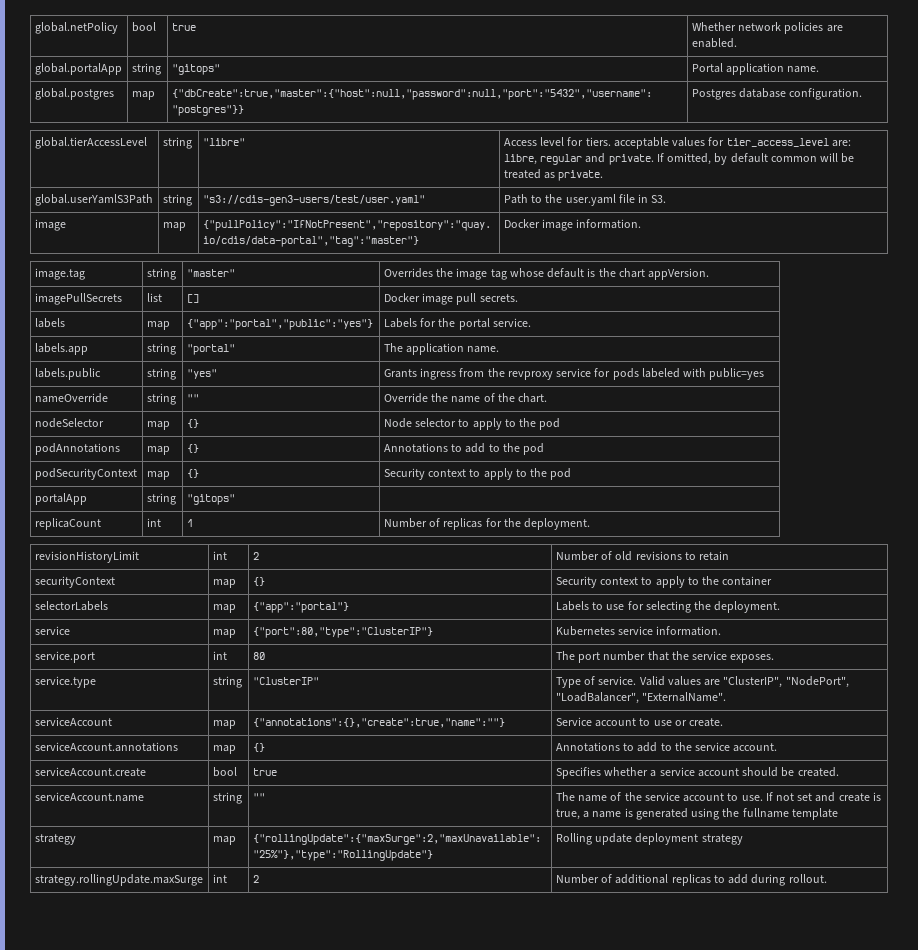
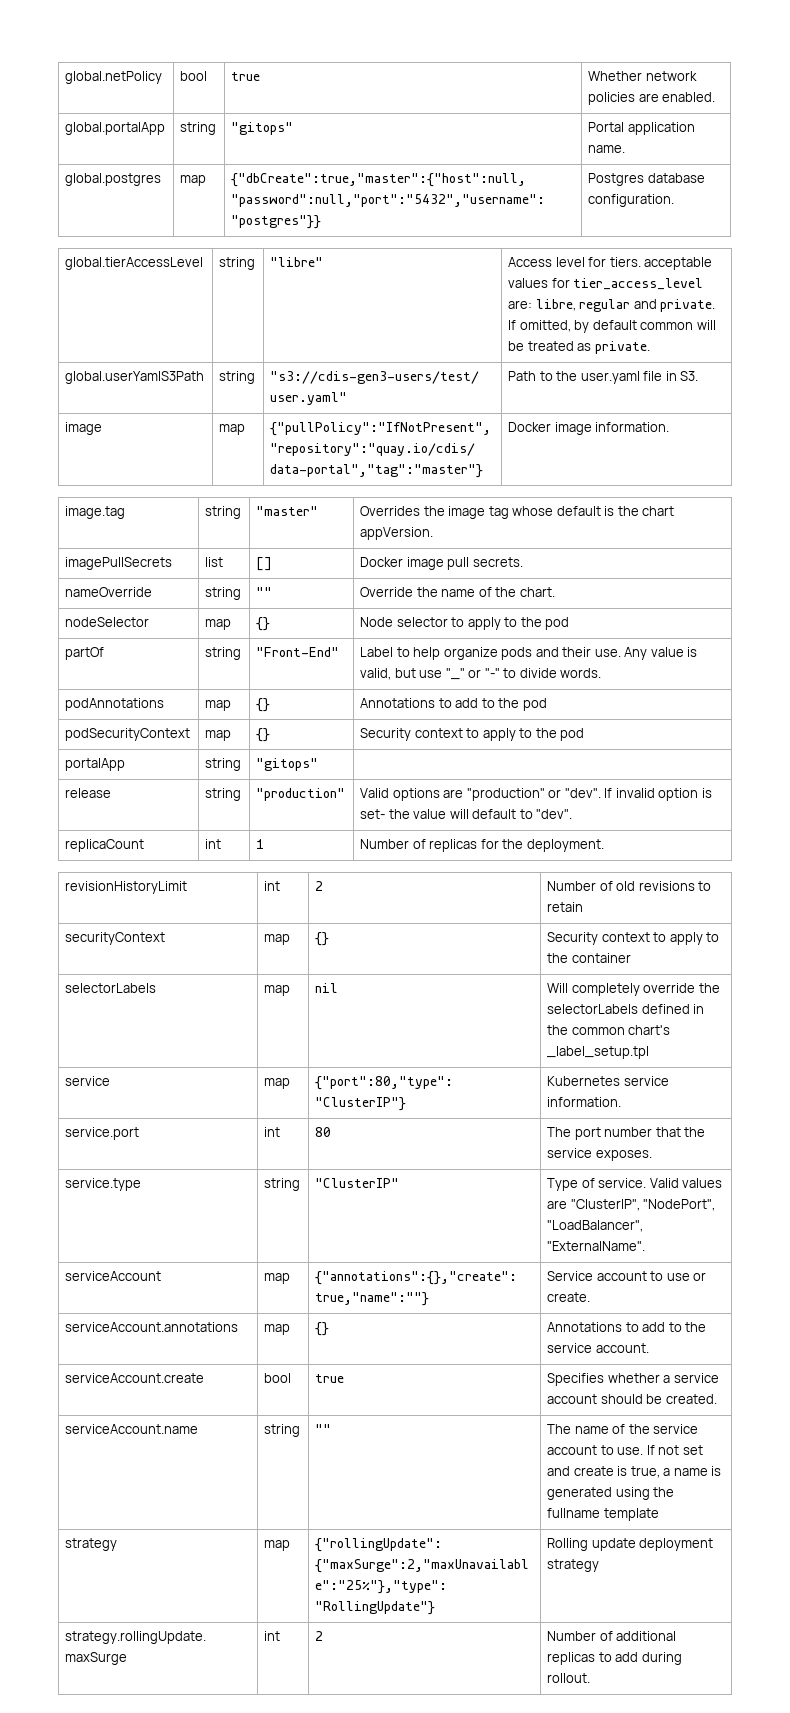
- labels | map | {"app":"portal","public":"yes"} | Labels for the portal service.
- labels.app | string | "portal" | The application name.
- labels.public | string | "yes" | Grants ingress from the revproxy service for pods labeled with public=yes
+ partOf | string | "Front-End" | Label to help organize pods and their use. Any value is valid, but use "_" or "-" to divide words.
+ release | string | "production" | Valid options are "production" or "dev". If invalid option is set- the value will default to "dev".
- selectorLabels | map | {"app":"portal"} | Labels to use for selecting the deployment.
+ selectorLabels | map | nil | Will completely override the selectorLabels defined in the common chart's _label_setup.tpl

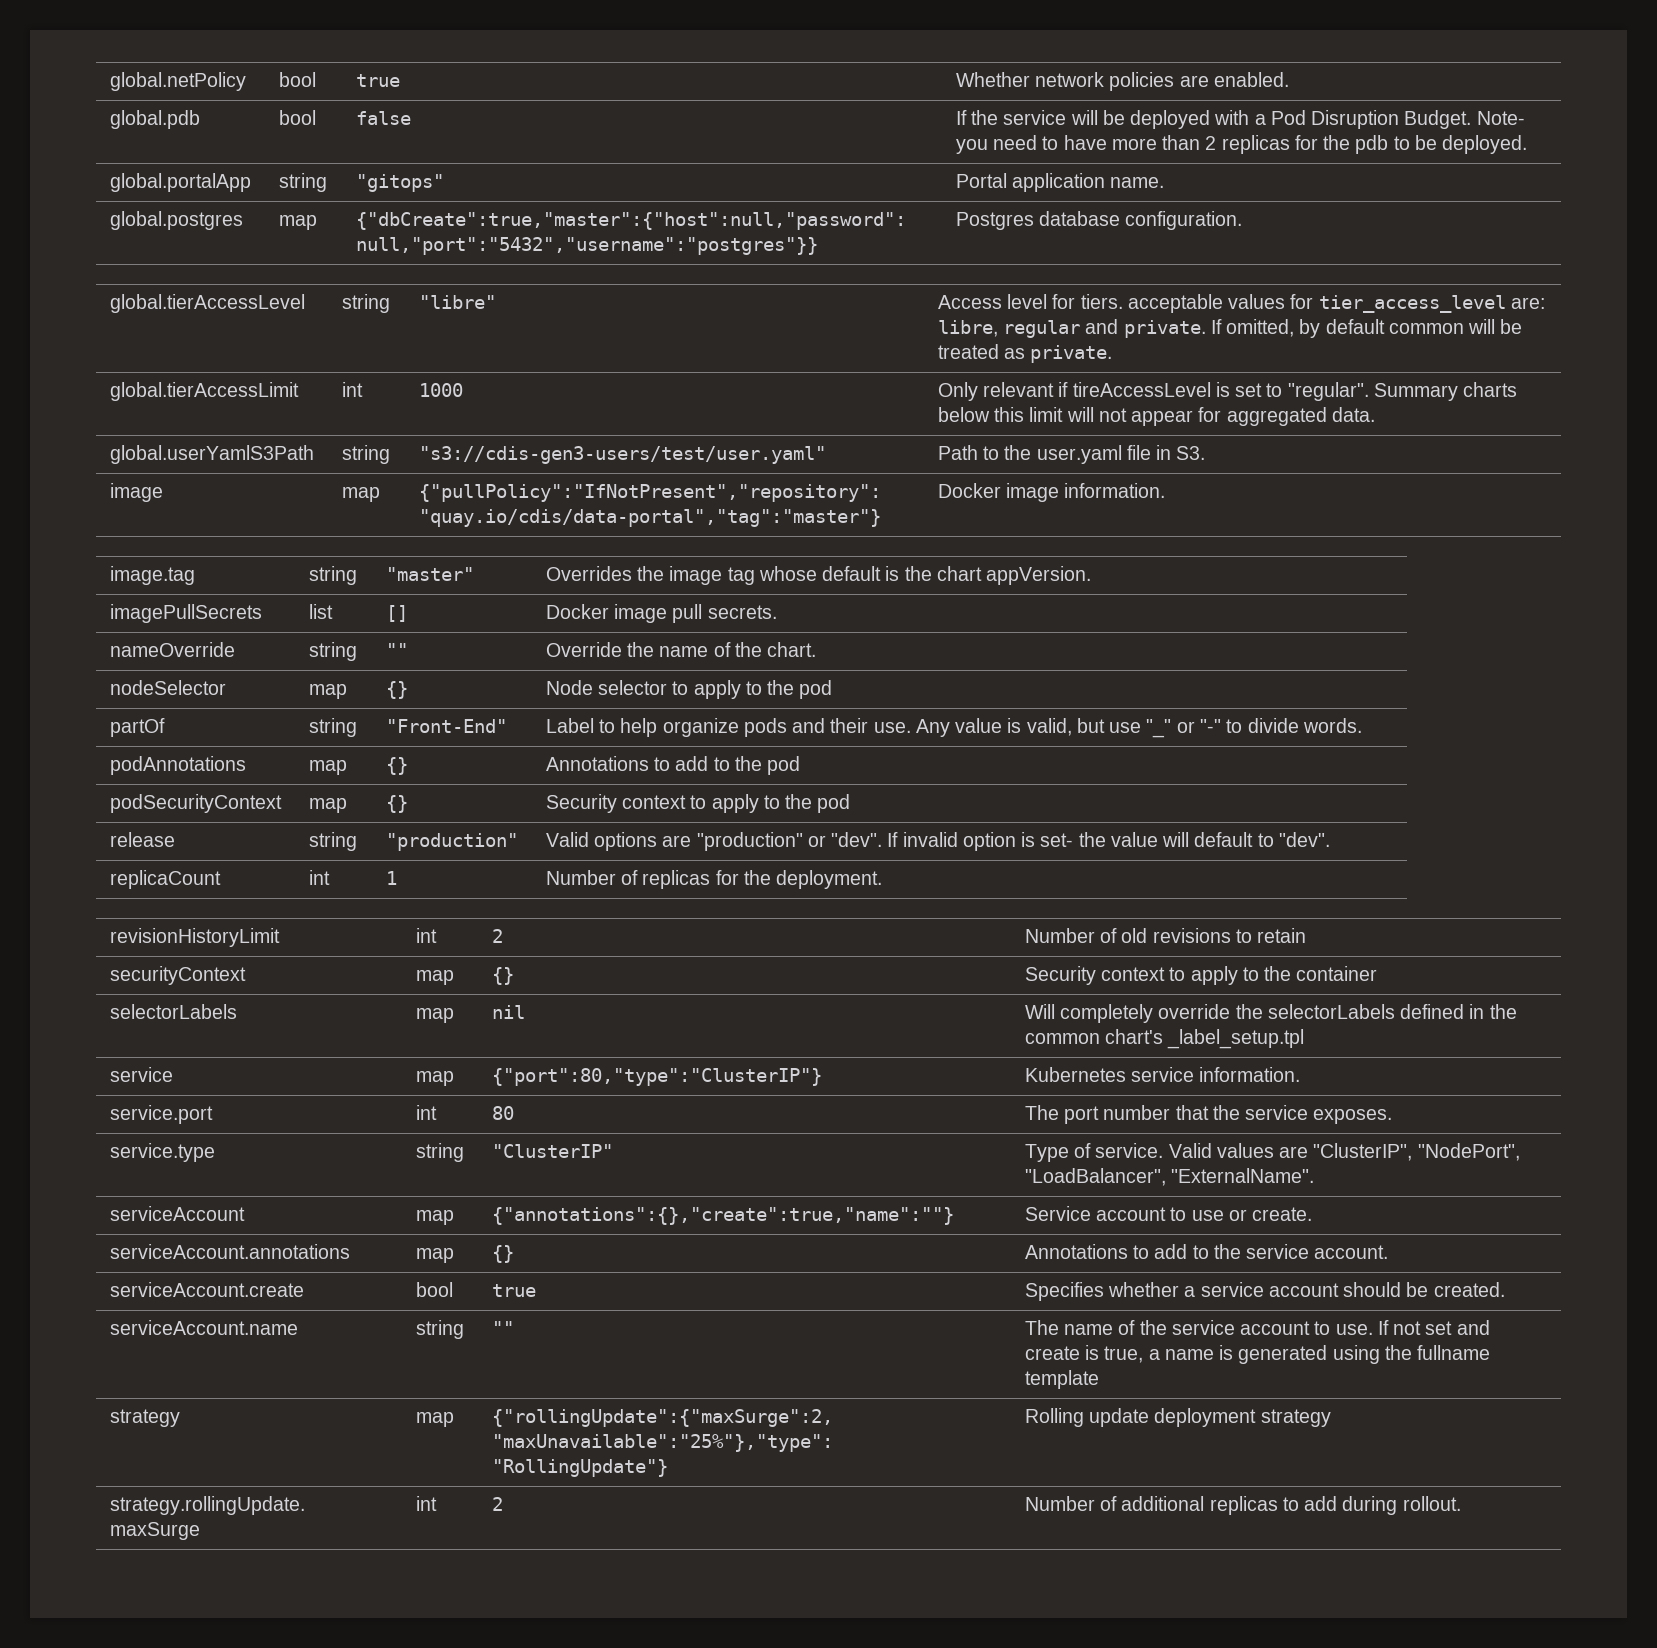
+ global.pdb | bool | false | If the service will be deployed with a Pod Disruption Budget. Note- you need to have more than 2 replicas for the pdb to be deployed.
+ global.tierAccessLimit | int | 1000 | Only relevant if tireAccessLevel is set to "regular". Summary charts below this limit will not appear for aggregated data.
- portalApp | string | "gitops" |

